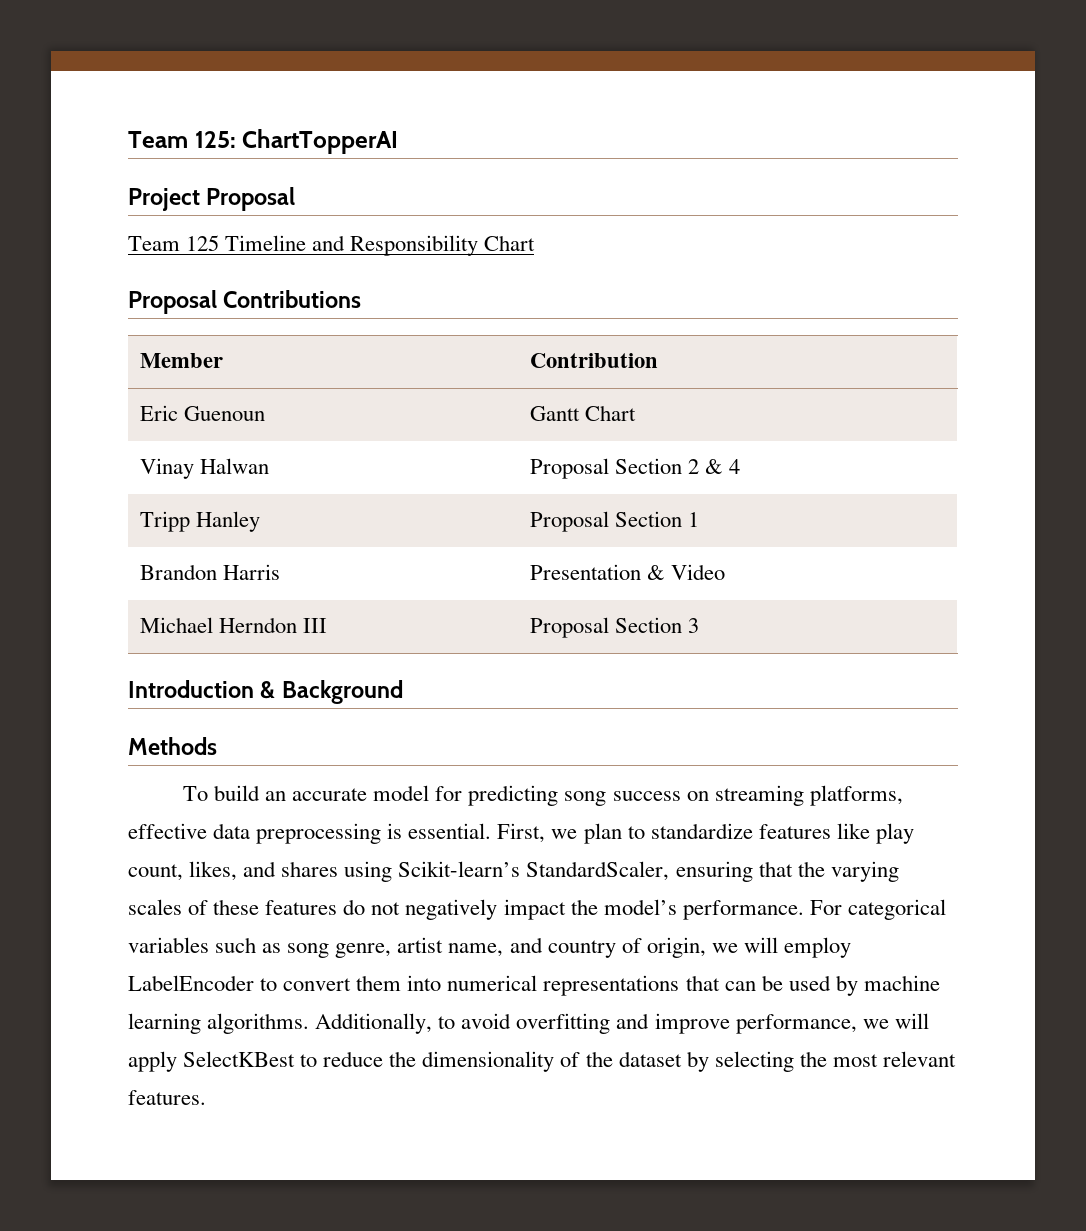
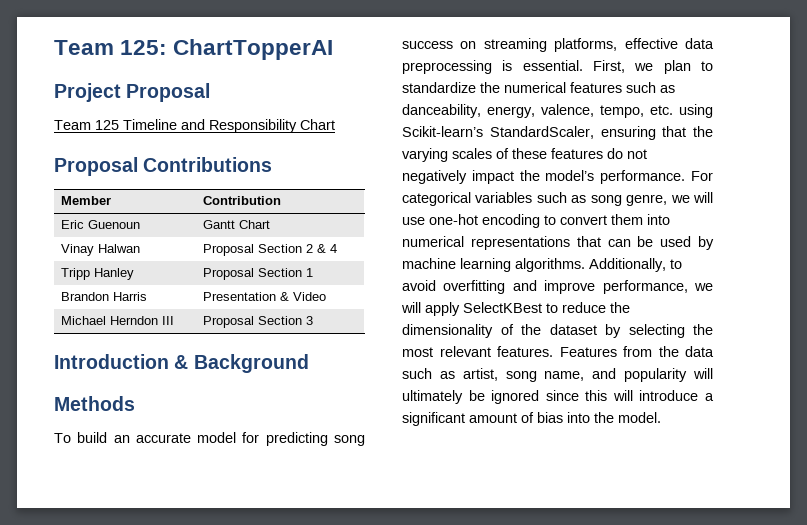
- First, we plan to standardize features like play count, likes, and shares using Scikit-learn’s StandardScaler, ensuring that the varying scales of these features do not negatively impact the model’s performance.
+ First, we plan to standardize the numerical features such as danceability, energy, valence, tempo, etc. using Scikit-learn’s StandardScaler, ensuring that the varying scales of these features do not negatively impact the model’s performance.
- For categorical variables such as song genre, artist name, and country of origin, we will employ LabelEncoder to convert them into numerical representations that can be used by machine learning algorithms.
+ For categorical variables such as song genre, we will use one-hot encoding to convert them into numerical representations that can be used by machine learning algorithms.
+ Features from the data such as artist, song name, and popularity will ultimately be ignored since this will introduce a significant amount of bias into the model.

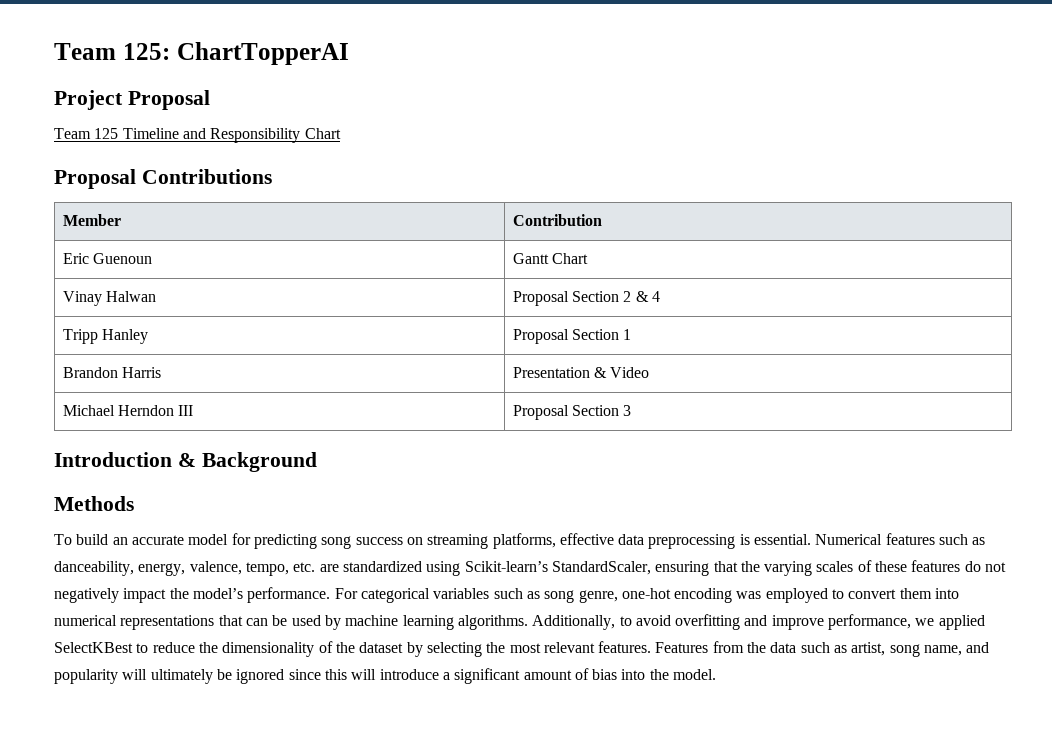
- First, we plan to standardize the numerical features such as danceability, energy, valence, tempo, etc. using Scikit-learn’s StandardScaler, ensuring that the varying scales of these features do not negatively impact the model’s performance.
+ Numerical features such as danceability, energy, valence, tempo, etc. are standardized using Scikit-learn’s StandardScaler, ensuring that the varying scales of these features do not negatively impact the model’s performance.
- For categorical variables such as song genre, we will use one-hot encoding to convert them into numerical representations that can be used by machine learning algorithms.
+ For categorical variables such as song genre, one-hot encoding was employed to convert them into numerical representations that can be used by machine learning algorithms.
- Additionally, to avoid overfitting and improve performance, we will apply SelectKBest to reduce the dimensionality of the dataset by selecting the most relevant features.
+ Additionally, to avoid overfitting and improve performance, we applied SelectKBest to reduce the dimensionality of the dataset by selecting the most relevant features.

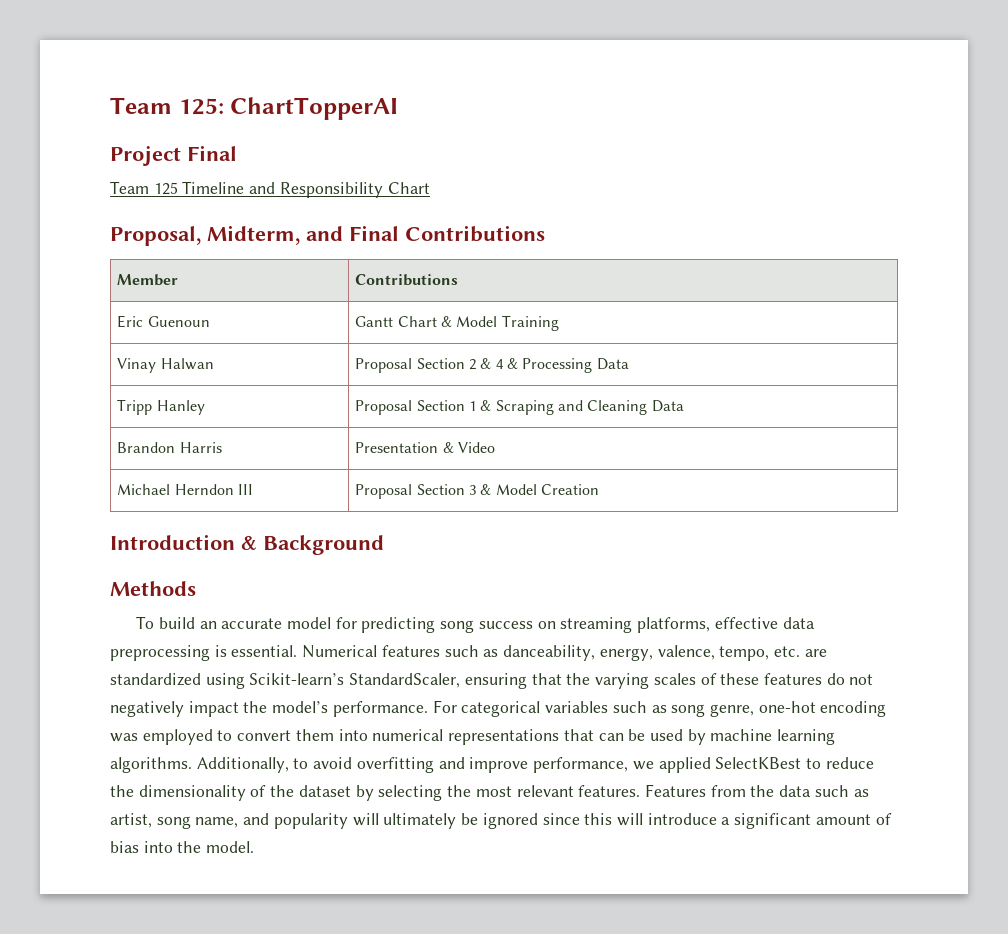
- Project Proposal
+ Project Final
- Proposal Contributions
+ Proposal, Midterm, and Final Contributions
- Member | Contribution
+ Member | Contributions
- Eric Guenoun | Gantt Chart
+ Eric Guenoun | Gantt Chart & Model Training
- Vinay Halwan | Proposal Section 2 & 4
+ Vinay Halwan | Proposal Section 2 & 4 & Processing Data
- Tripp Hanley | Proposal Section 1
+ Tripp Hanley | Proposal Section 1 & Scraping and Cleaning Data
- Michael Herndon III | Proposal Section 3
+ Michael Herndon III | Proposal Section 3 & Model Creation

